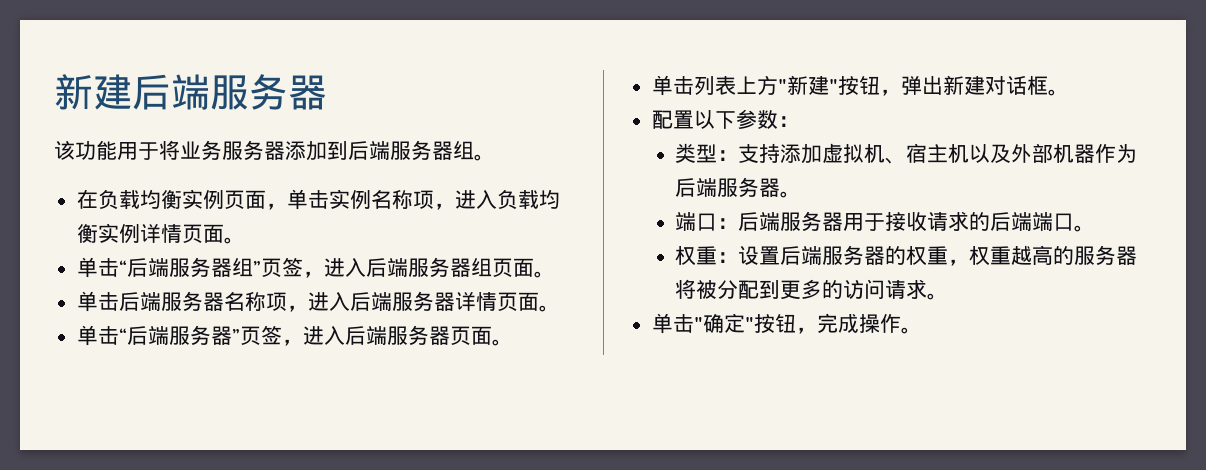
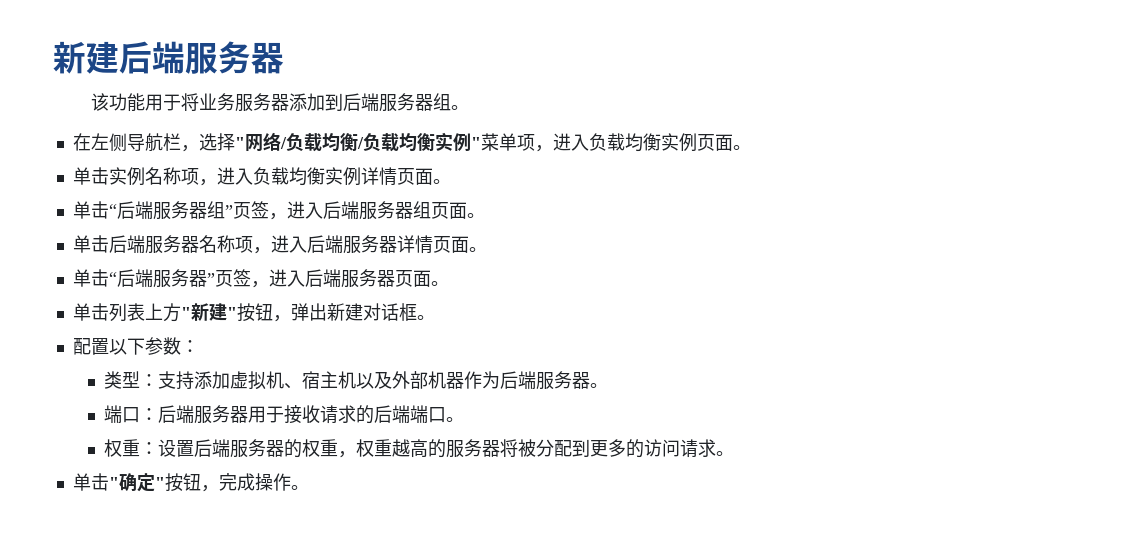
- 在负载均衡实例页面，单击实例名称项，进入负载均衡实例详情页面。
+ 在左侧导航栏，选择"网络/负载均衡/负载均衡实例"菜单项，进入负载均衡实例页面。
+ 单击实例名称项，进入负载均衡实例详情页面。

